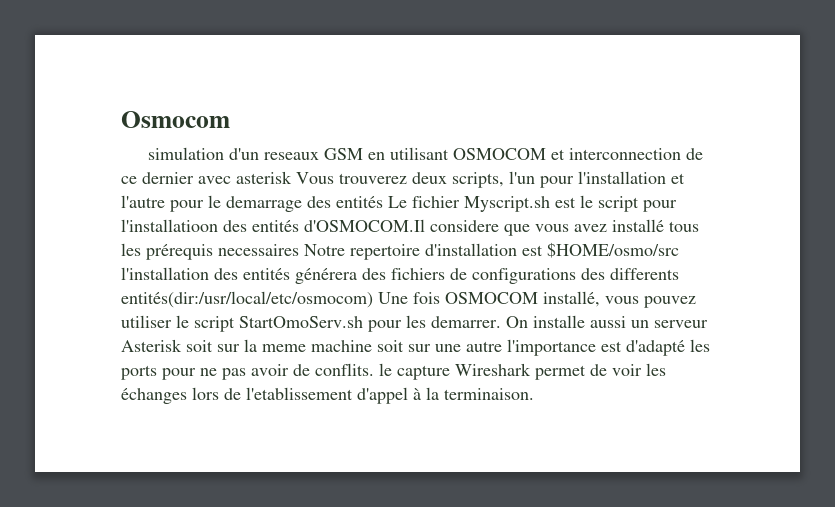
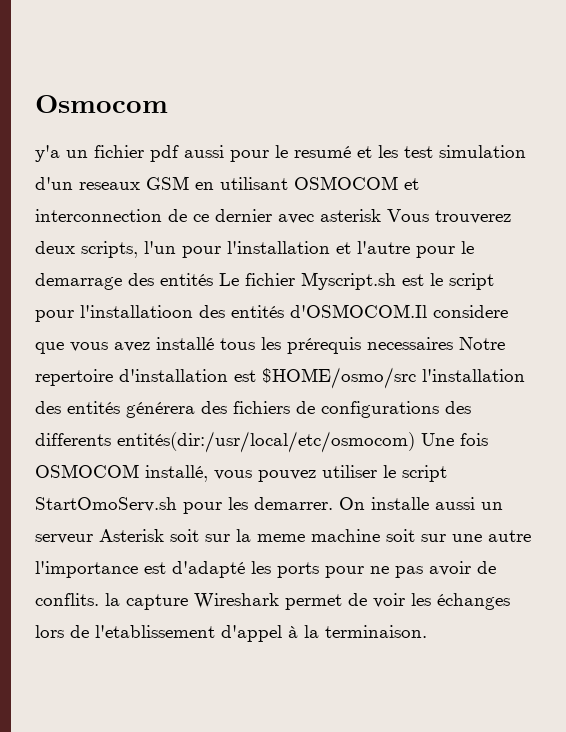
- simulation d'un reseaux GSM en utilisant OSMOCOM et interconnection de ce dernier avec asterisk Vous trouverez deux scripts, l'un pour l'installation et l'autre pour le demarrage des entités Le fichier Myscript.sh est le script pour l'installatioon des entités d'OSMOCOM.Il considere que vous avez installé tous les prérequis necessaires Notre repertoire d'installation est $HOME/osmo/src l'installation des entités générera des fichiers de configurations des differents entités(dir:/usr/local/etc/osmocom) Une fois OSMOCOM installé, vous pouvez utiliser le script StartOmoServ.sh pour les demarrer.
+ y'a un fichier pdf aussi pour le resumé et les test simulation d'un reseaux GSM en utilisant OSMOCOM et interconnection de ce dernier avec asterisk Vous trouverez deux scripts, l'un pour l'installation et l'autre pour le demarrage des entités Le fichier Myscript.sh est le script pour l'installatioon des entités d'OSMOCOM.Il considere que vous avez installé tous les prérequis necessaires Notre repertoire d'installation est $HOME/osmo/src l'installation des entités générera des fichiers de configurations des differents entités(dir:/usr/local/etc/osmocom) Une fois OSMOCOM installé, vous pouvez utiliser le script StartOmoServ.sh pour les demarrer.
- On installe aussi un serveur Asterisk soit sur la meme machine soit sur une autre l'importance est d'adapté les ports pour ne pas avoir de conflits. le capture Wireshark permet de voir les échanges lors de l'etablissement d'appel à la terminaison.
+ On installe aussi un serveur Asterisk soit sur la meme machine soit sur une autre l'importance est d'adapté les ports pour ne pas avoir de conflits. la capture Wireshark permet de voir les échanges lors de l'etablissement d'appel à la terminaison.

